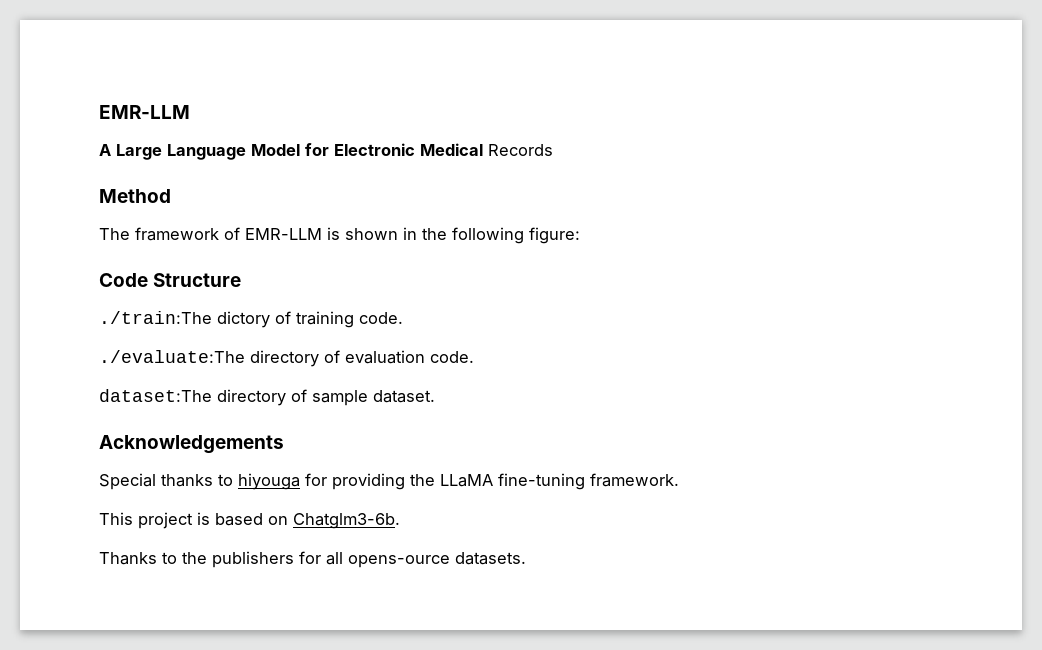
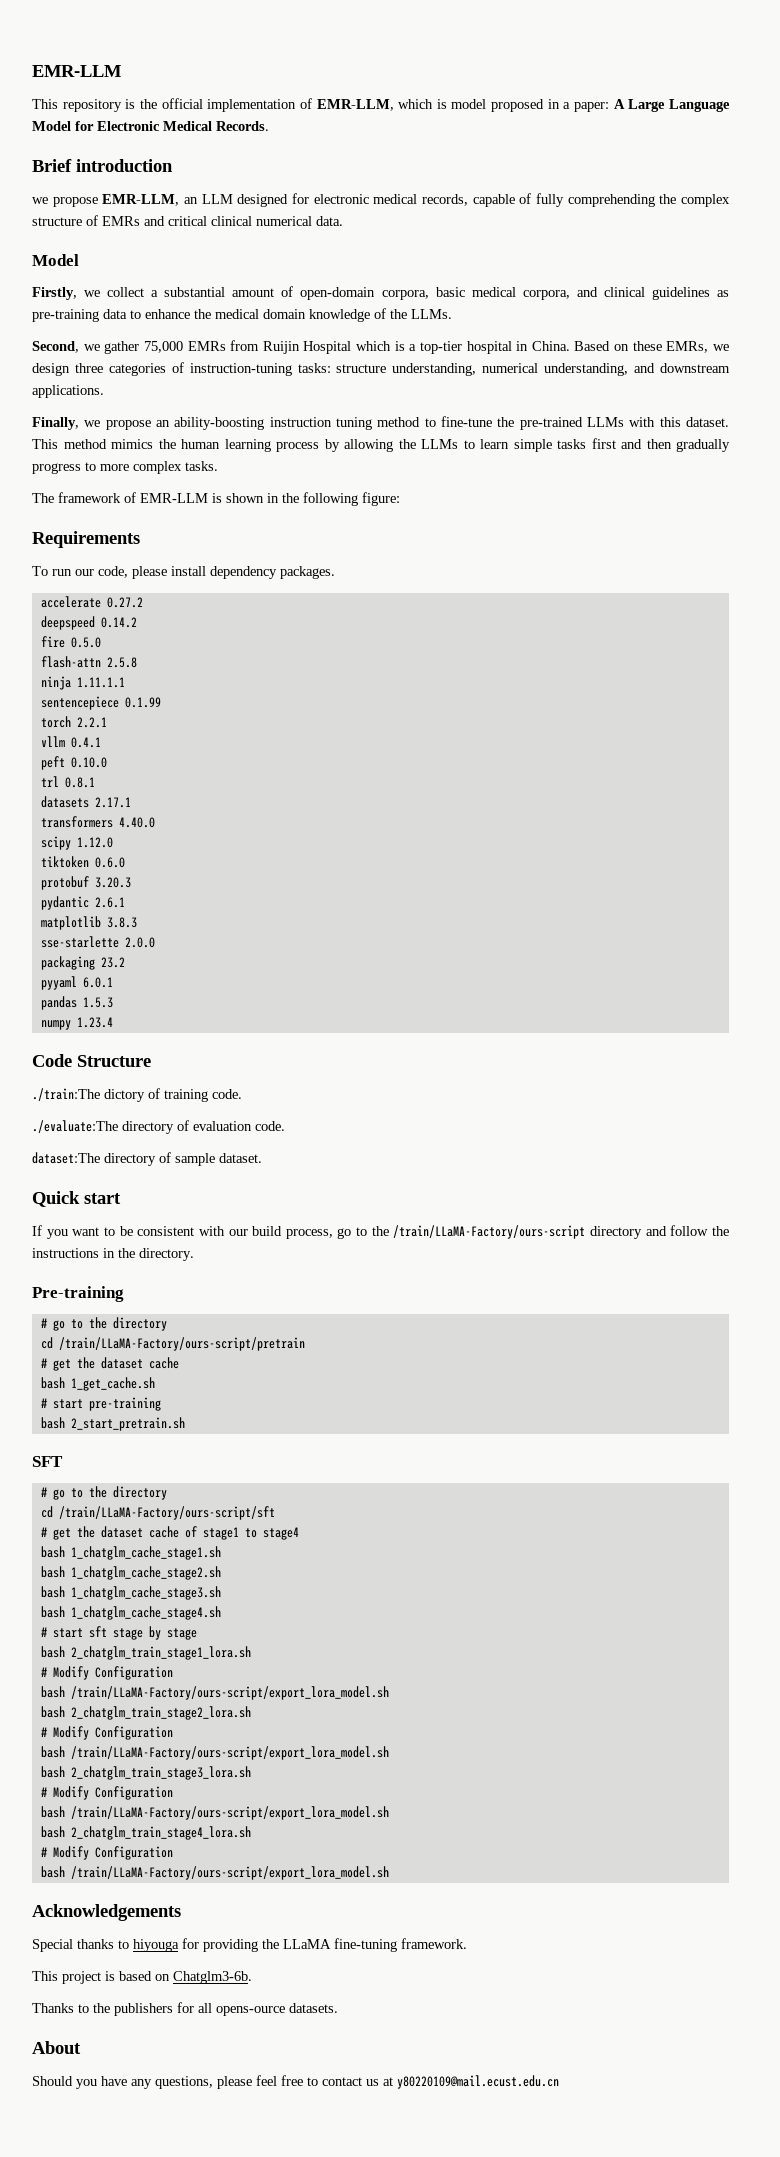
- A Large Language Model for Electronic Medical Records
- Method
+ This repository is the official implementation of EMR-LLM, which is model proposed in a paper: A Large Language Model for Electronic Medical Records.
+ Brief introduction
+ we propose EMR-LLM, an LLM designed for electronic medical records, capable of fully comprehending the complex structure of EMRs and critical clinical numerical data.
+ Model
+ Firstly, we collect a substantial amount of open-domain corpora, basic medical corpora, and clinical guidelines as pre-training data to enhance the medical domain knowledge of the LLMs.
+ Second, we gather 75,000 EMRs from Ruijin Hospital which is a top-tier hospital in China. Based on these EMRs, we design three categories of instruction-tuning tasks: structure understanding, numerical understanding, and downstream applications.
+ Finally, we propose an ability-boosting instruction tuning method to fine-tune the pre-trained LLMs with this dataset. This method mimics the human learning process by allowing the LLMs to learn simple tasks first and then gradually progress to more complex tasks.
+ Requirements
+ To run our code, please install dependency packages.
+ accelerate 0.27.2
+ deepspeed 0.14.2
+ fire 0.5.0
+ flash-attn 2.5.8
+ ninja 1.11.1.1
+ sentencepiece 0.1.99
+ torch 2.2.1
+ vllm 0.4.1
+ peft 0.10.0
+ trl 0.8.1
+ datasets 2.17.1
+ transformers 4.40.0
+ scipy 1.12.0
+ tiktoken 0.6.0
+ protobuf 3.20.3
+ pydantic 2.6.1
+ matplotlib 3.8.3
+ sse-starlette 2.0.0
+ packaging 23.2
+ pyyaml 6.0.1
+ pandas 1.5.3
+ numpy 1.23.4
+ Quick start
+ If you want to be consistent with our build process, go to the /train/LLaMA-Factory/ours-script directory and follow the instructions in the directory.
+ Pre-training
+ # go to the directory
+ cd /train/LLaMA-Factory/ours-script/pretrain
+ # get the dataset cache
+ bash 1_get_cache.sh
+ # start pre-training
+ bash 2_start_pretrain.sh
+ SFT
+ # go to the directory
+ cd /train/LLaMA-Factory/ours-script/sft
+ # get the dataset cache of stage1 to stage4
+ bash 1_chatglm_cache_stage1.sh
+ bash 1_chatglm_cache_stage2.sh
+ bash 1_chatglm_cache_stage3.sh
+ bash 1_chatglm_cache_stage4.sh
+ # start sft stage by stage
+ bash 2_chatglm_train_stage1_lora.sh
+ # Modify Configuration
+ bash /train/LLaMA-Factory/ours-script/export_lora_model.sh
+ bash 2_chatglm_train_stage2_lora.sh
+ # Modify Configuration
+ bash /train/LLaMA-Factory/ours-script/export_lora_model.sh
+ bash 2_chatglm_train_stage3_lora.sh
+ # Modify Configuration
+ bash /train/LLaMA-Factory/ours-script/export_lora_model.sh
+ bash 2_chatglm_train_stage4_lora.sh
+ # Modify Configuration
+ bash /train/LLaMA-Factory/ours-script/export_lora_model.sh
+ About
+ Should you have any questions, please feel free to contact us at y80220109@mail.ecust.edu.cn

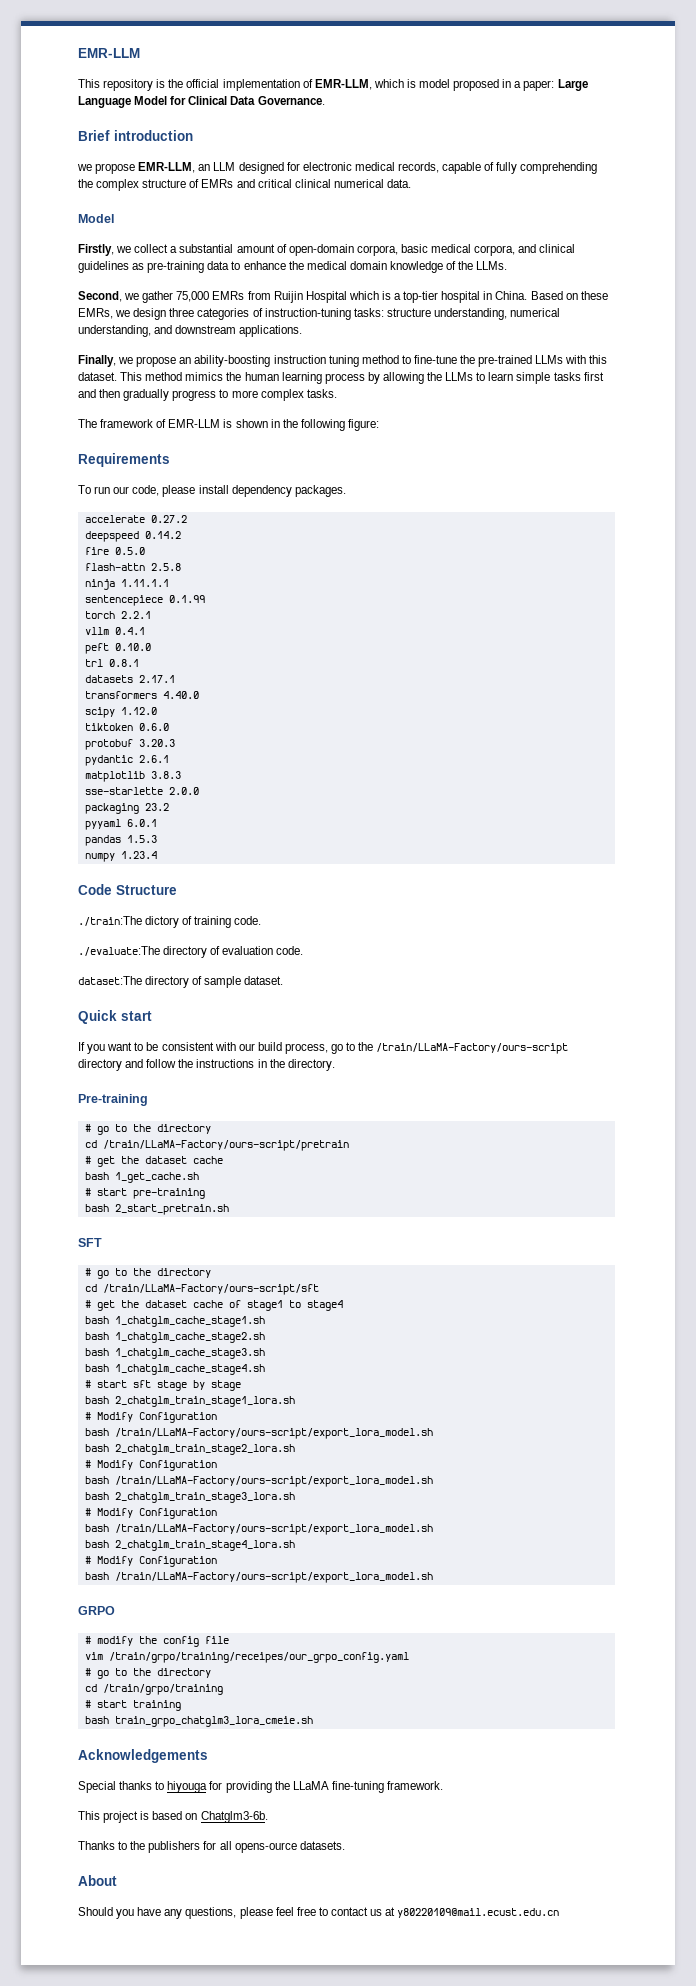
- This repository is the official implementation of EMR-LLM, which is model proposed in a paper: A Large Language Model for Electronic Medical Records.
+ This repository is the official implementation of EMR-LLM, which is model proposed in a paper: Large Language Model for Clinical Data Governance.
+ GRPO
+ # modify the config file
+ vim /train/grpo/training/receipes/our_grpo_config.yaml
+ # go to the directory
+ cd /train/grpo/training
+ # start training
+ bash train_grpo_chatglm3_lora_cmeie.sh

